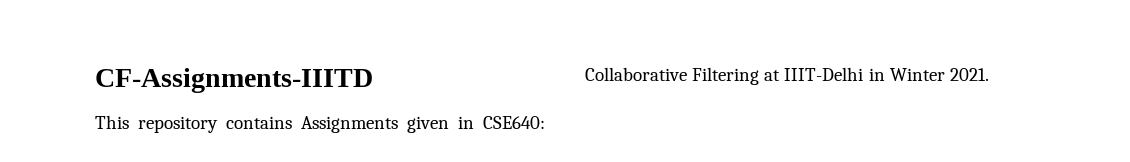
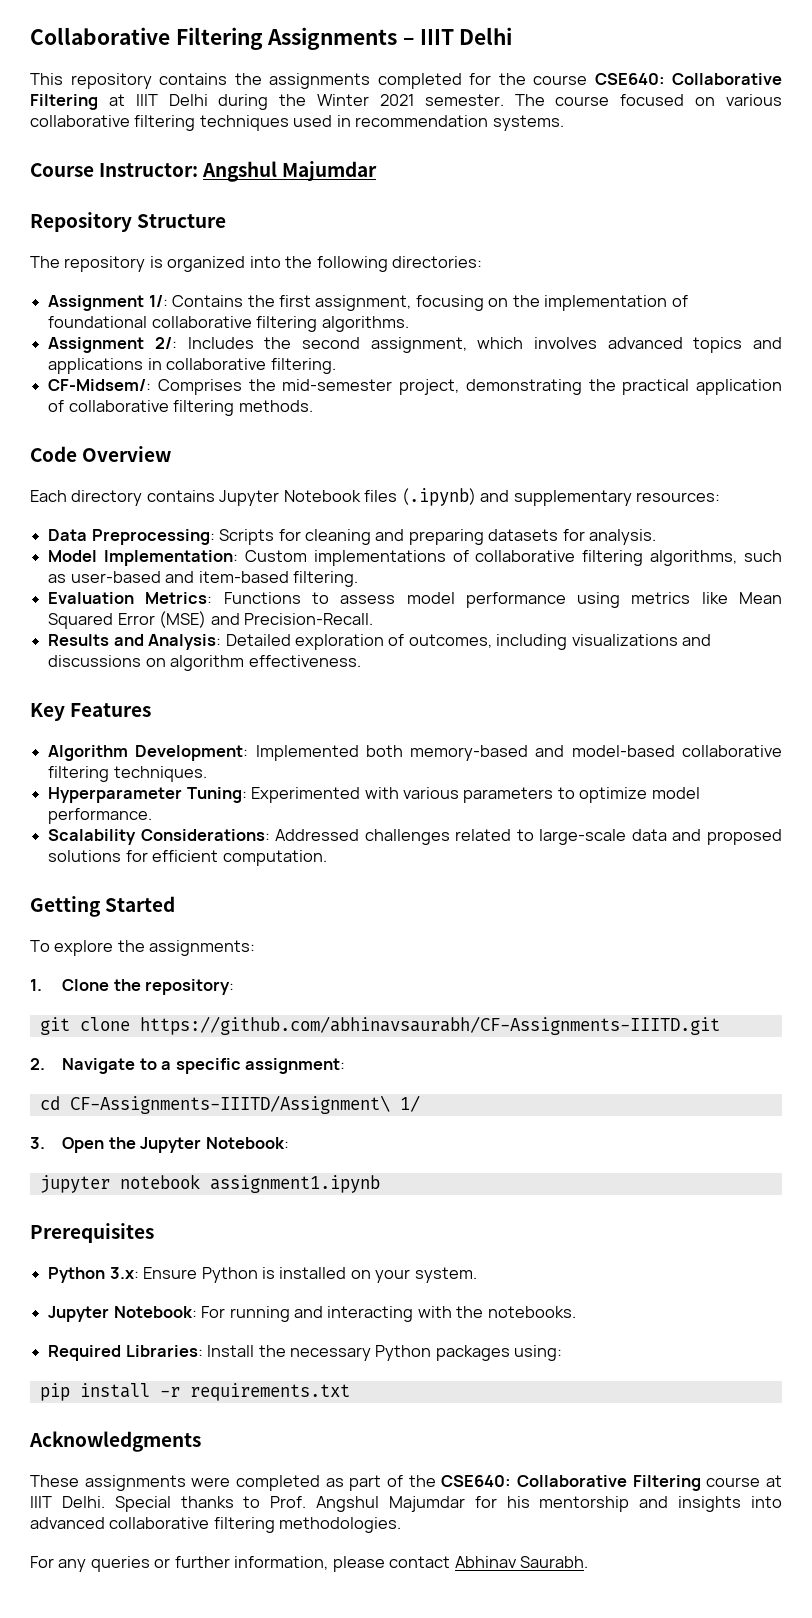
- CF-Assignments-IIITD
- This repository contains Assignments given in CSE640: Collaborative Filtering at IIIT-Delhi in Winter 2021.
+ Collaborative Filtering Assignments – IIIT Delhi
+ This repository contains the assignments completed for the course CSE640: Collaborative Filtering at IIIT Delhi during the Winter 2021 semester. The course focused on various collaborative filtering techniques used in recommendation systems.
+ Course Instructor: Angshul Majumdar
+ Repository Structure
+ The repository is organized into the following directories:
+ Assignment 1/: Contains the first assignment, focusing on the implementation of foundational collaborative filtering algorithms.
+ Assignment 2/: Includes the second assignment, which involves advanced topics and applications in collaborative filtering.
+ CF-Midsem/: Comprises the mid-semester project, demonstrating the practical application of collaborative filtering methods.
+ Code Overview
+ Each directory contains Jupyter Notebook files (.ipynb) and supplementary resources:
+ Data Preprocessing: Scripts for cleaning and preparing datasets for analysis.
+ Model Implementation: Custom implementations of collaborative filtering algorithms, such as user-based and item-based filtering.
+ Evaluation Metrics: Functions to assess model performance using metrics like Mean Squared Error (MSE) and Precision-Recall.
+ Results and Analysis: Detailed exploration of outcomes, including visualizations and discussions on algorithm effectiveness.
+ Key Features
+ Algorithm Development: Implemented both memory-based and model-based collaborative filtering techniques.
+ Hyperparameter Tuning: Experimented with various parameters to optimize model performance.
+ Scalability Considerations: Addressed challenges related to large-scale data and proposed solutions for efficient computation.
+ Getting Started
+ To explore the assignments:
+ 1. Clone the repository:
+ git clone https://github.com/abhinavsaurabh/CF-Assignments-IIITD.git
+ 2. Navigate to a specific assignment:
+ cd CF-Assignments-IIITD/Assignment\ 1/
+ 3. Open the Jupyter Notebook:
+ jupyter notebook assignment1.ipynb
+ Prerequisites
+ Python 3.x: Ensure Python is installed on your system.
+ Jupyter Notebook: For running and interacting with the notebooks.
+ Required Libraries: Install the necessary Python packages using:
+ pip install -r requirements.txt
+ Acknowledgments
+ These assignments were completed as part of the CSE640: Collaborative Filtering course at IIIT Delhi. Special thanks to Prof. Angshul Majumdar for his mentorship and insights into advanced collaborative filtering methodologies.
+ For any queries or further information, please contact Abhinav Saurabh.

